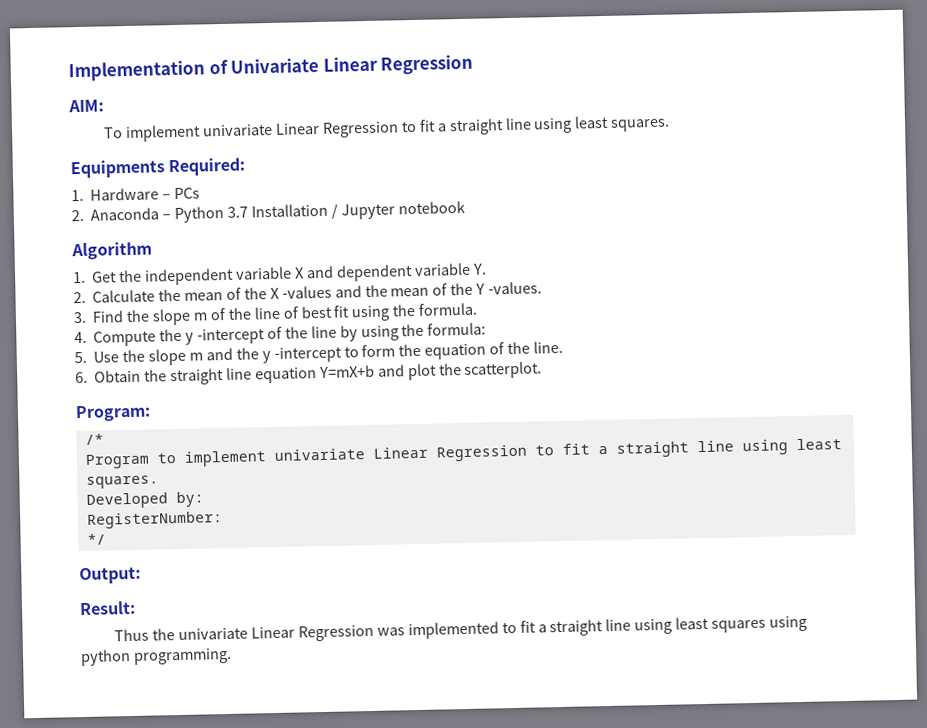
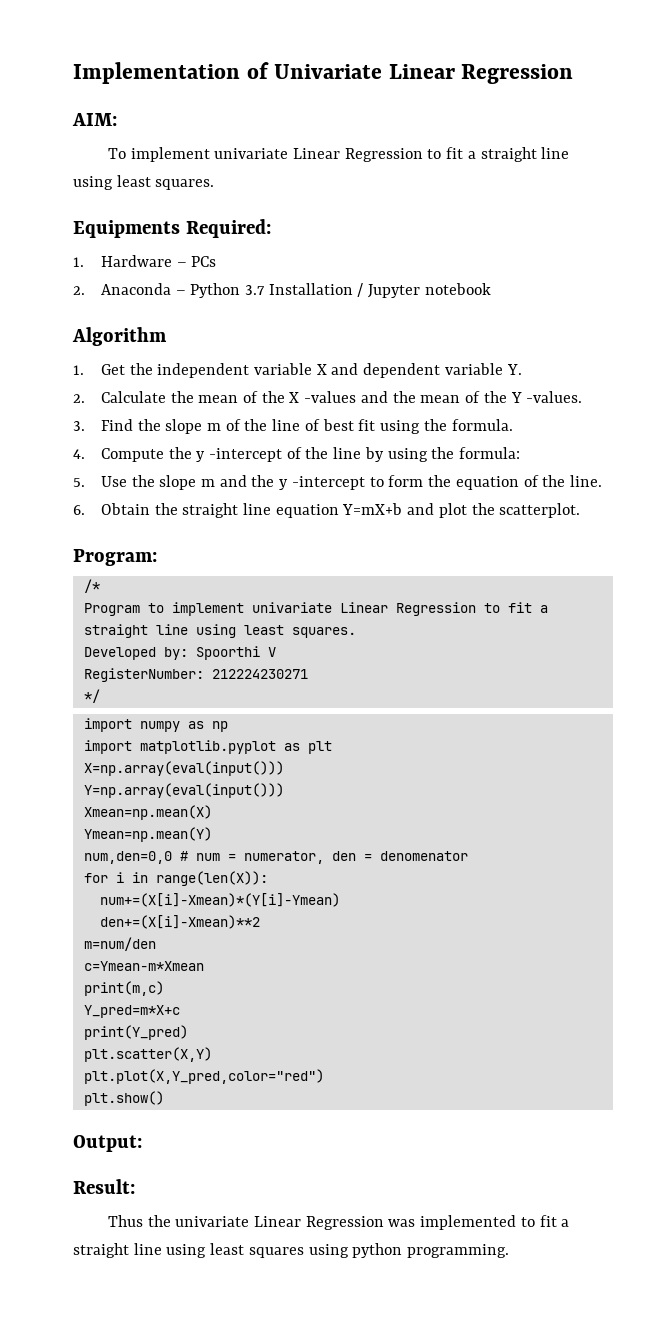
- Developed by:
+ Developed by: Spoorthi V
- RegisterNumber:
+ RegisterNumber: 212224230271
+ import numpy as np
+ import matplotlib.pyplot as plt
+ X=np.array(eval(input()))
+ Y=np.array(eval(input()))
+ Xmean=np.mean(X)
+ Ymean=np.mean(Y)
+ num,den=0,0 # num = numerator, den = denomenator
+ for i in range(len(X)):
+ num+=(X[i]-Xmean)*(Y[i]-Ymean)
+ den+=(X[i]-Xmean)**2
+ m=num/den
+ c=Ymean-m*Xmean
+ print(m,c)
+ Y_pred=m*X+c
+ print(Y_pred)
+ plt.scatter(X,Y)
+ plt.plot(X,Y_pred,color="red")
+ plt.show()

